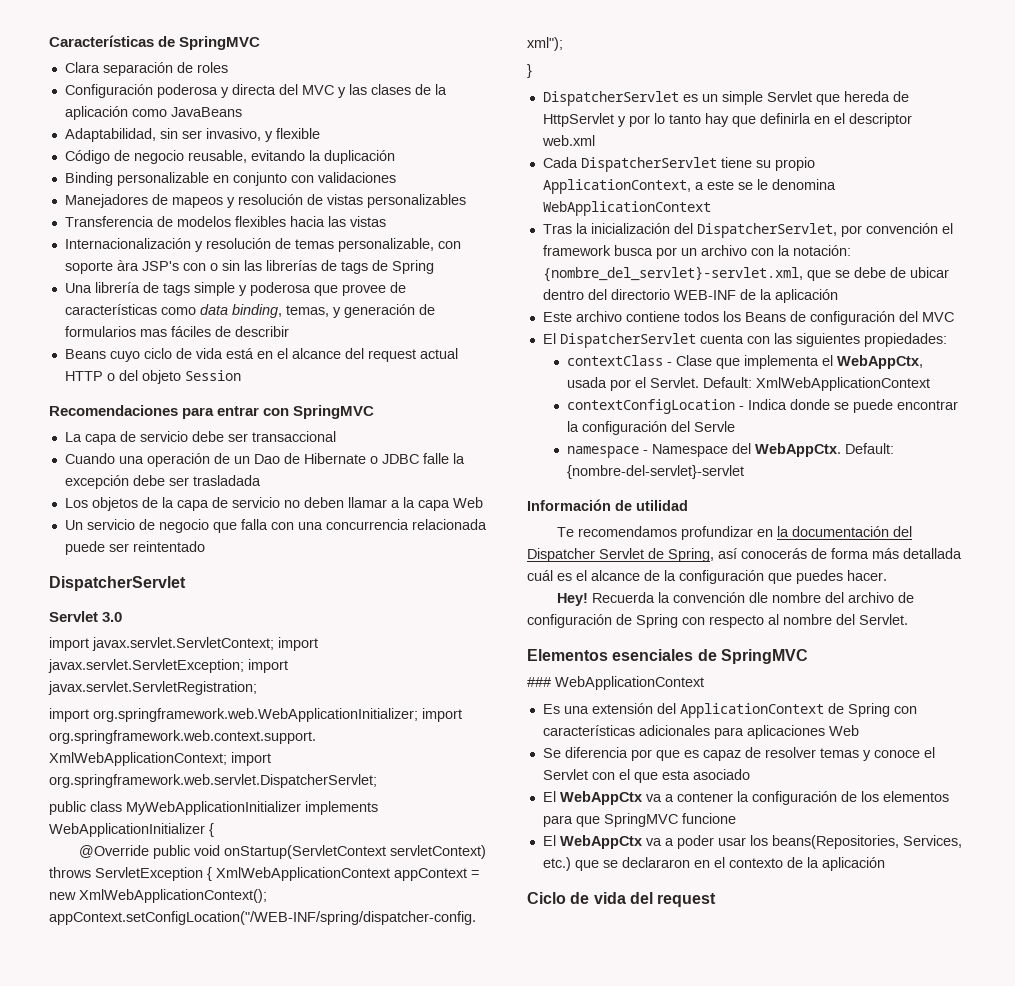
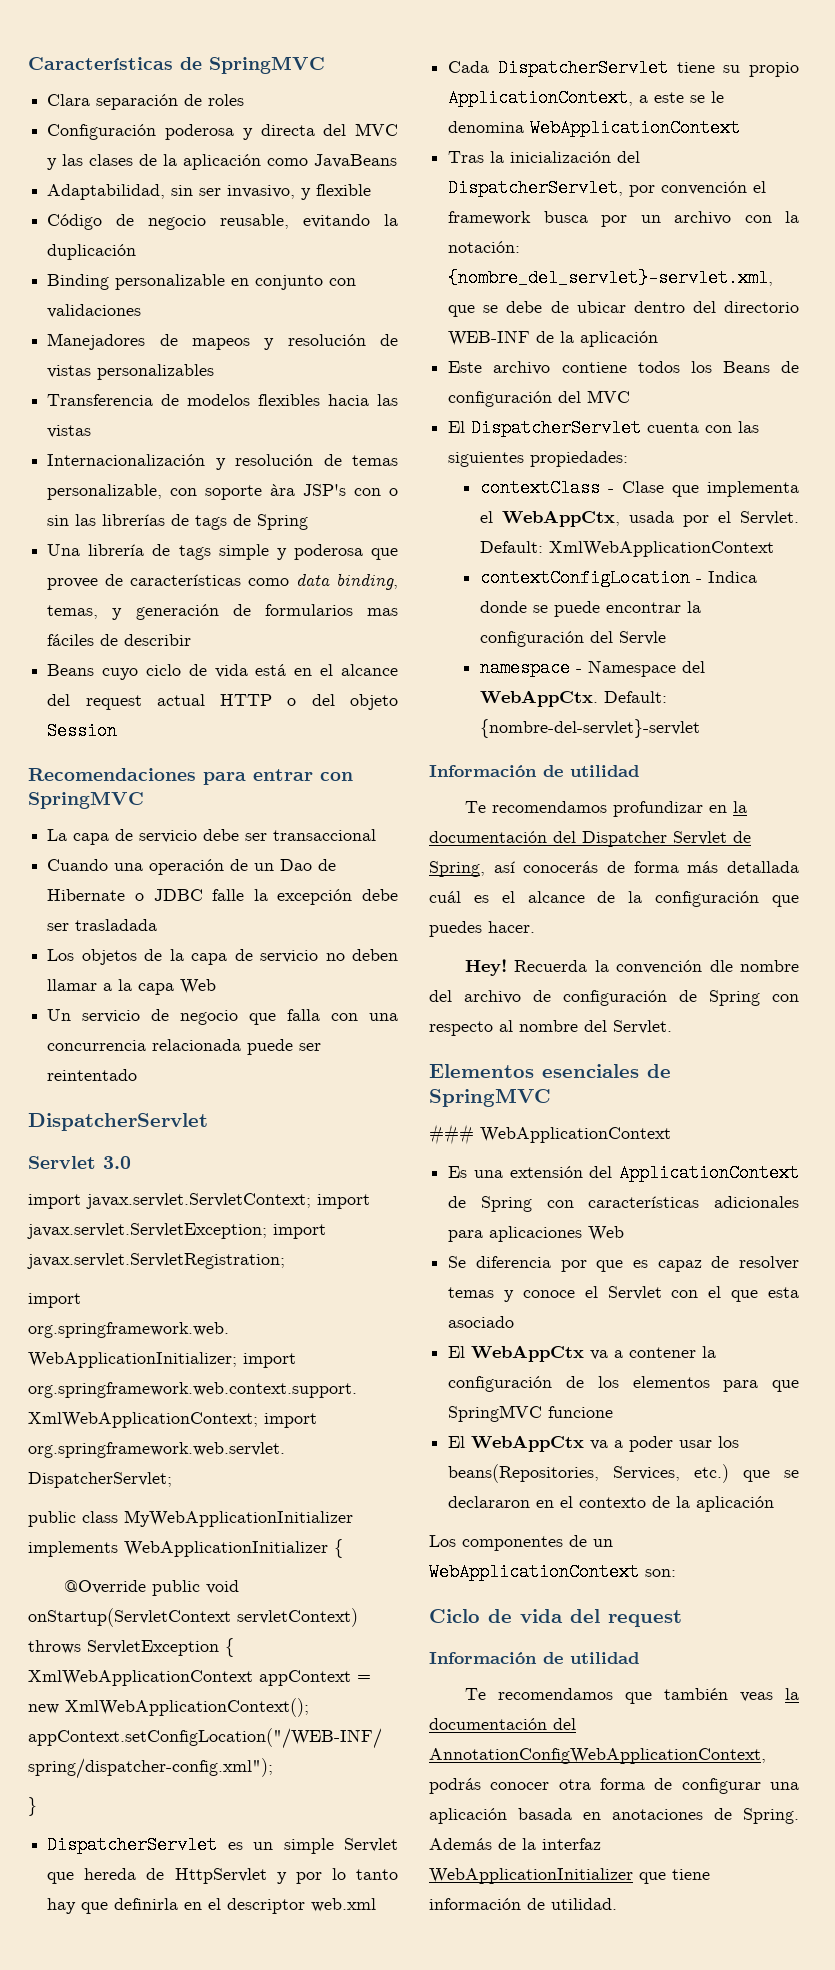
+ Los componentes de un WebApplicationContext son:
  Ciclo de vida del request
+ Información de utilidad
+ Te recomendamos que también veas la documentación del AnnotationConfigWebApplicationContext, podrás conocer otra forma de configurar una aplicación basada en anotaciones de Spring. Además de la interfaz WebApplicationInitializer que tiene información de utilidad.

